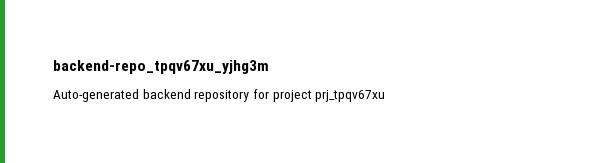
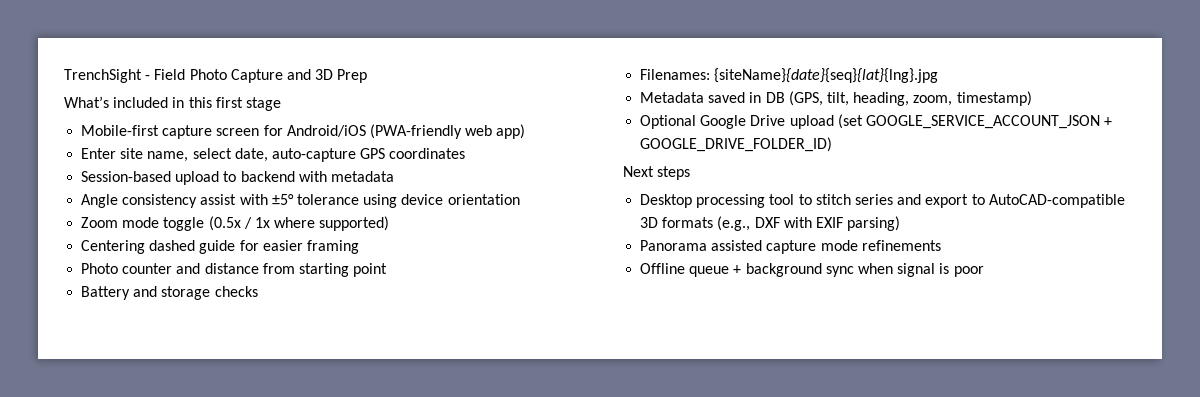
- backend-repo_tpqv67xu_yjhg3m
- Auto-generated backend repository for project prj_tpqv67xu
+ TrenchSight - Field Photo Capture and 3D Prep
+ What’s included in this first stage
+ Mobile-first capture screen for Android/iOS (PWA-friendly web app)
+ Enter site name, select date, auto-capture GPS coordinates
+ Session-based upload to backend with metadata
+ Angle consistency assist with ±5° tolerance using device orientation
+ Zoom mode toggle (0.5x / 1x where supported)
+ Centering dashed guide for easier framing
+ Photo counter and distance from starting point
+ Battery and storage checks
+ Filenames: {siteName}{date}{seq}{lat}{lng}.jpg
+ Metadata saved in DB (GPS, tilt, heading, zoom, timestamp)
+ Optional Google Drive upload (set GOOGLE_SERVICE_ACCOUNT_JSON + GOOGLE_DRIVE_FOLDER_ID)
+ Next steps
+ Desktop processing tool to stitch series and export to AutoCAD-compatible 3D formats (e.g., DXF with EXIF parsing)
+ Panorama assisted capture mode refinements
+ Offline queue + background sync when signal is poor

